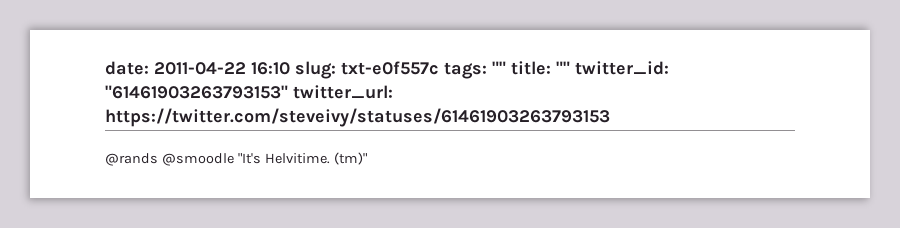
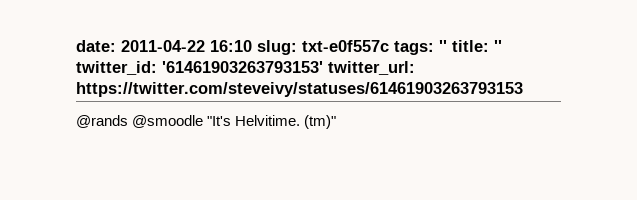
- date: 2011-04-22 16:10 slug: txt-e0f557c tags: "" title: "" twitter_id: "61461903263793153" twitter_url: https://twitter.com/steveivy/statuses/61461903263793153
+ date: 2011-04-22 16:10 slug: txt-e0f557c tags: '' title: '' twitter_id: '61461903263793153' twitter_url: https://twitter.com/steveivy/statuses/61461903263793153

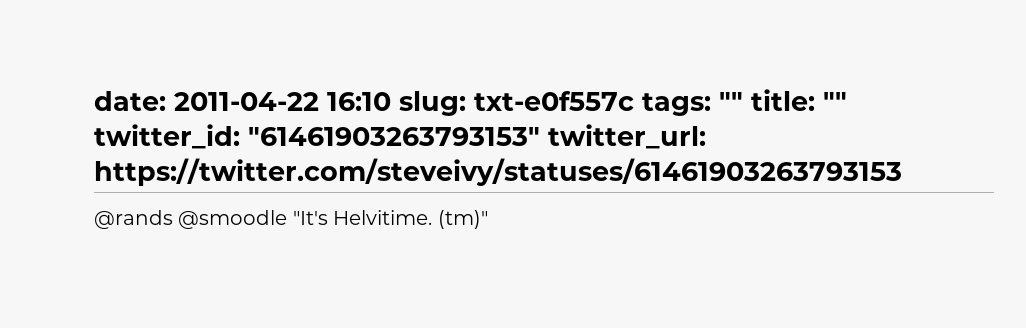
- date: 2011-04-22 16:10 slug: txt-e0f557c tags: '' title: '' twitter_id: '61461903263793153' twitter_url: https://twitter.com/steveivy/statuses/61461903263793153
+ date: 2011-04-22 16:10 slug: txt-e0f557c tags: "" title: "" twitter_id: "61461903263793153" twitter_url: https://twitter.com/steveivy/statuses/61461903263793153

